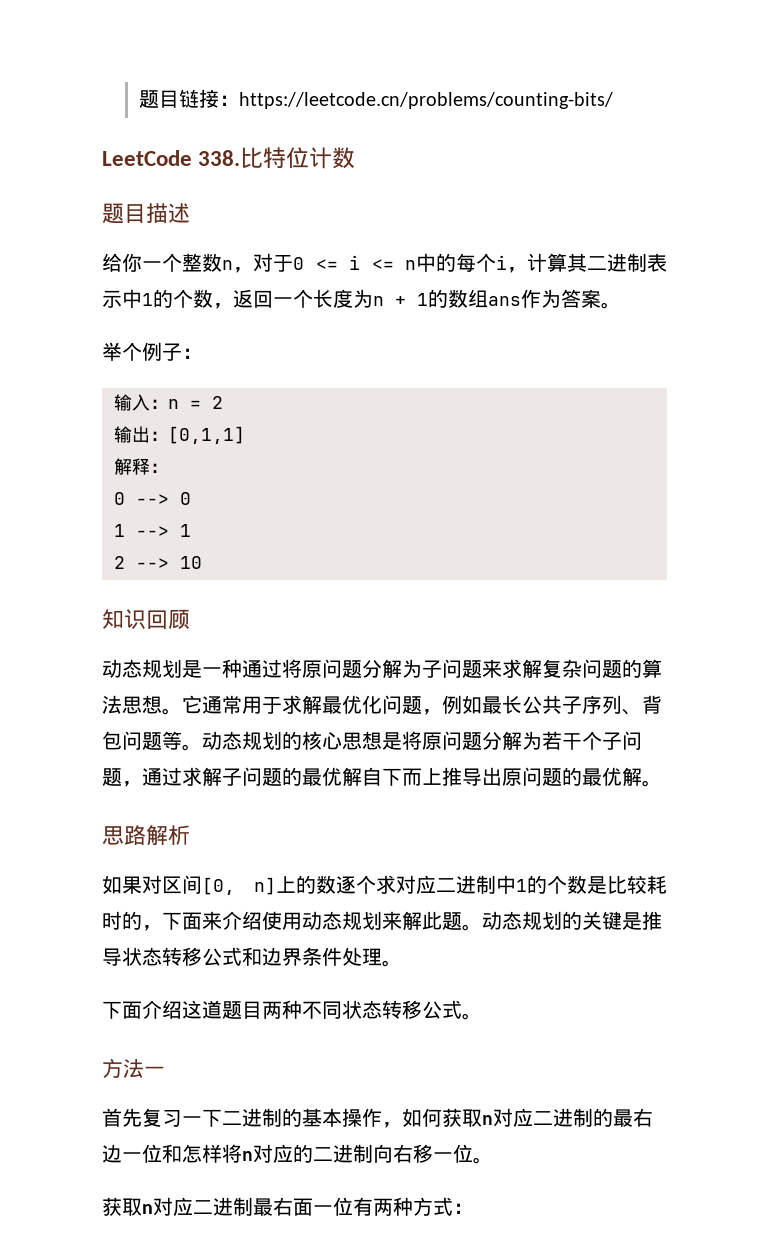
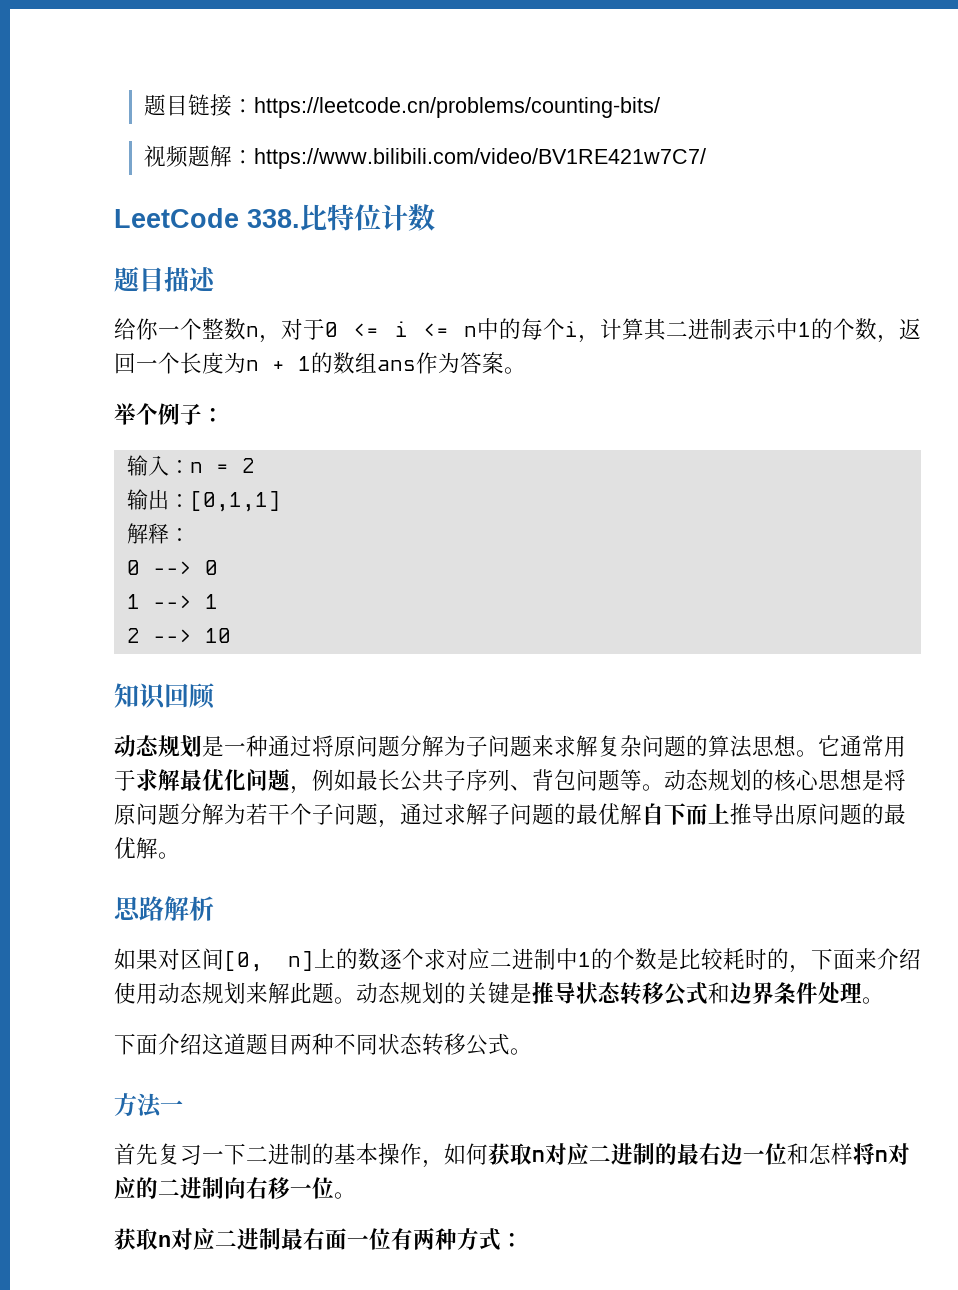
+ 视频题解：https://www.bilibili.com/video/BV1RE421w7C7/

